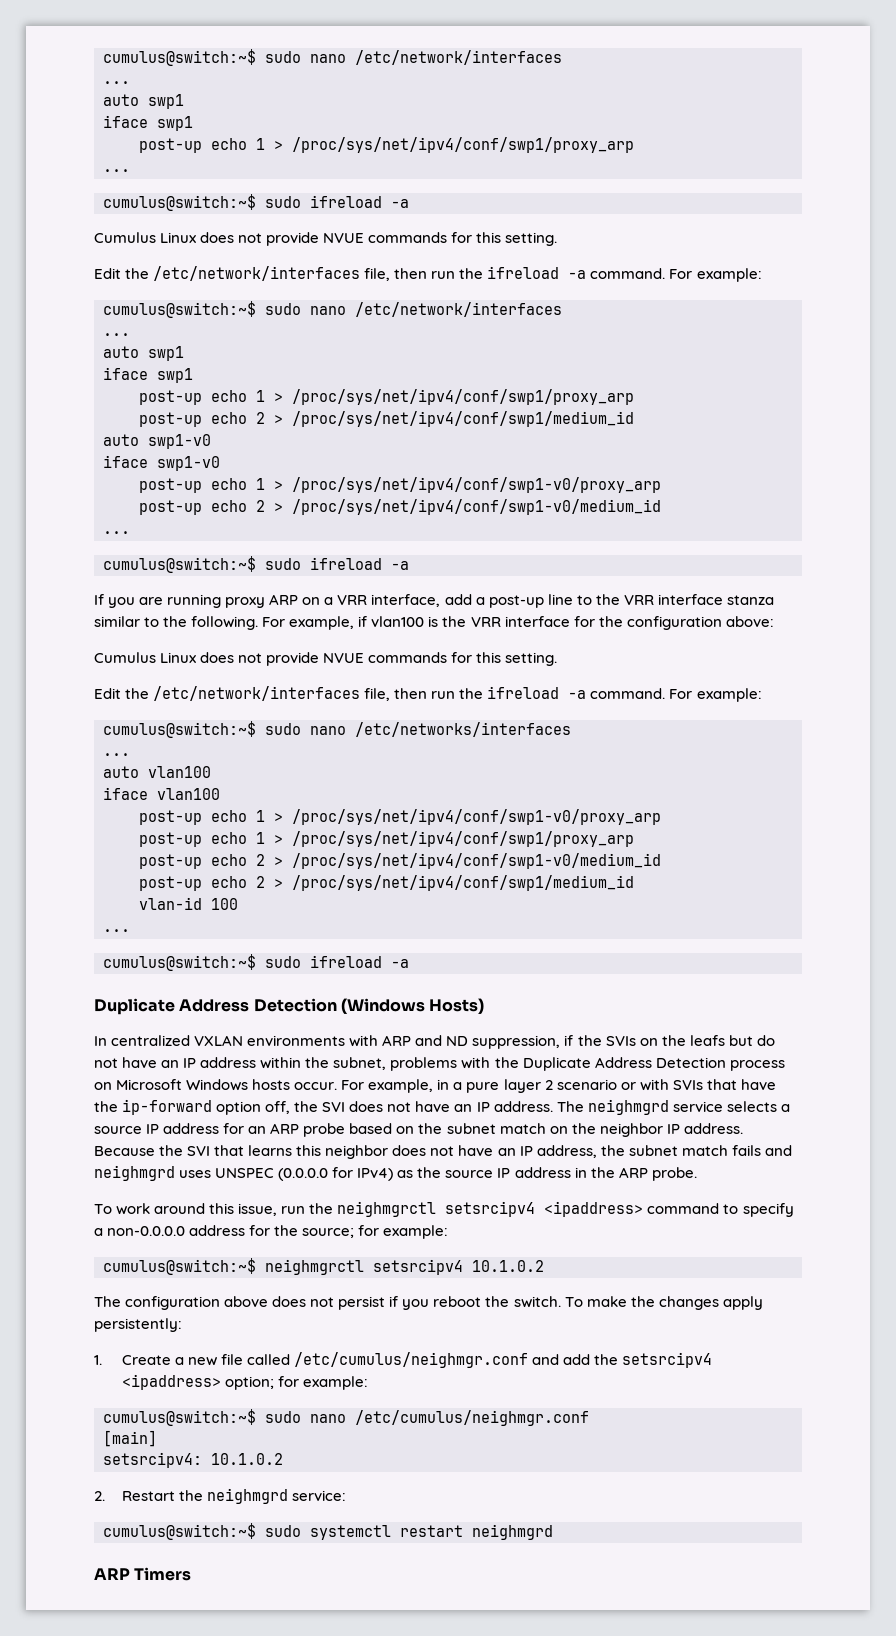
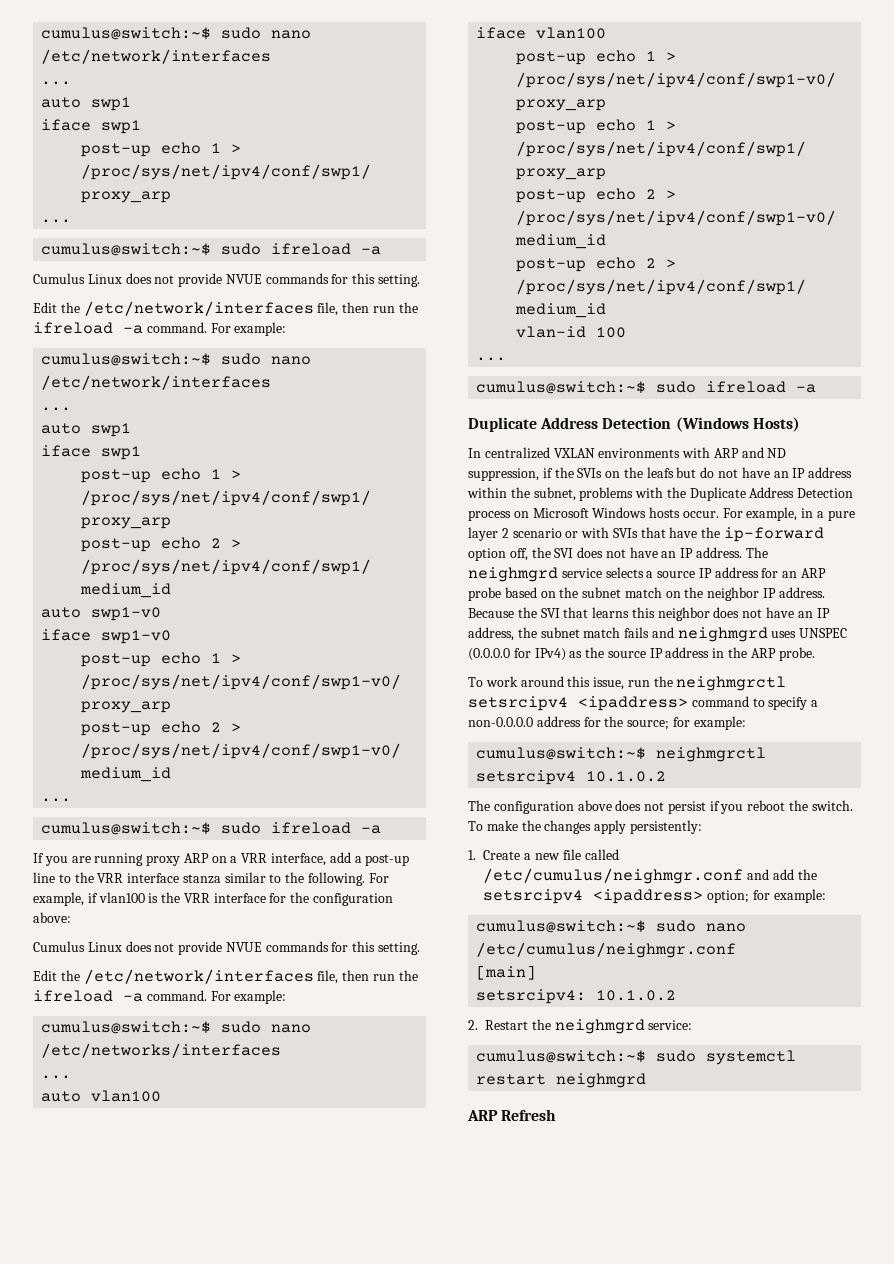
- ARP Timers
+ ARP Refresh

